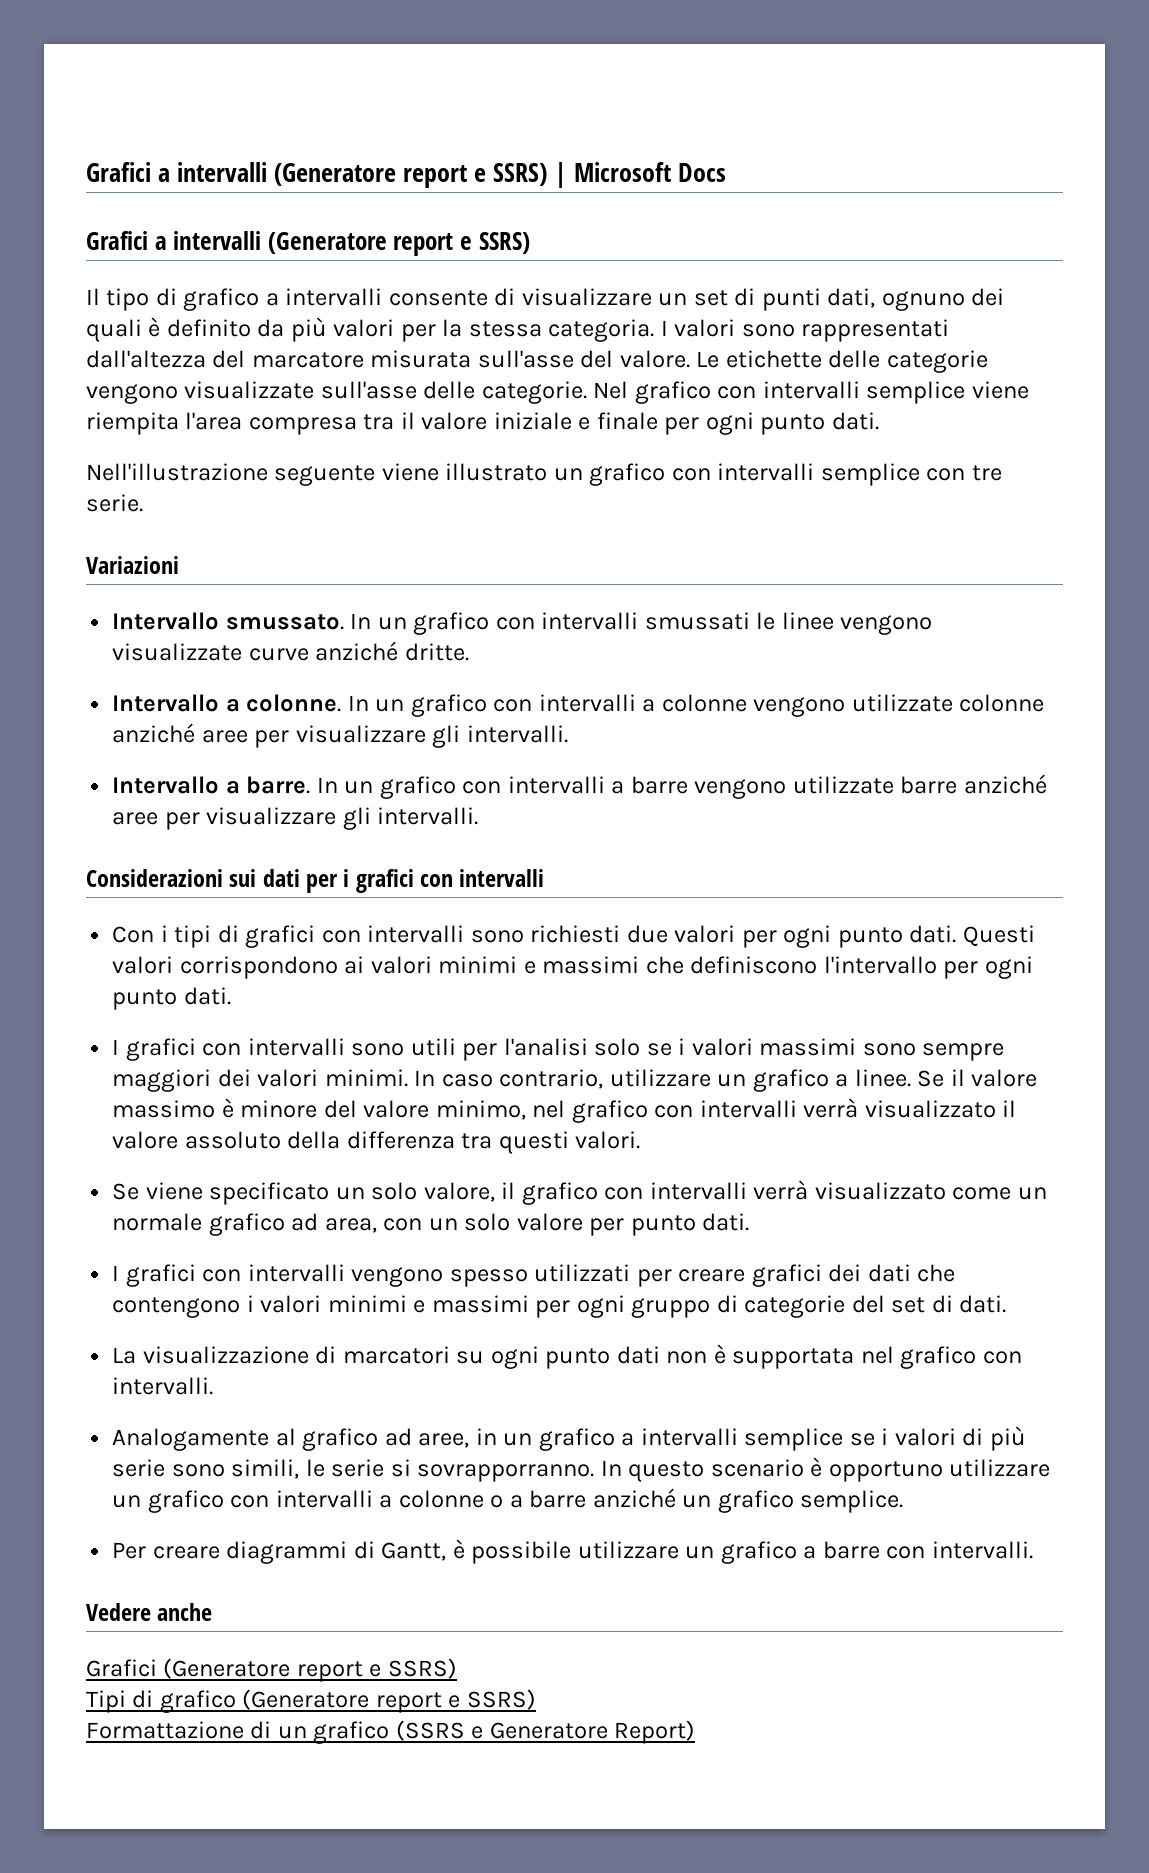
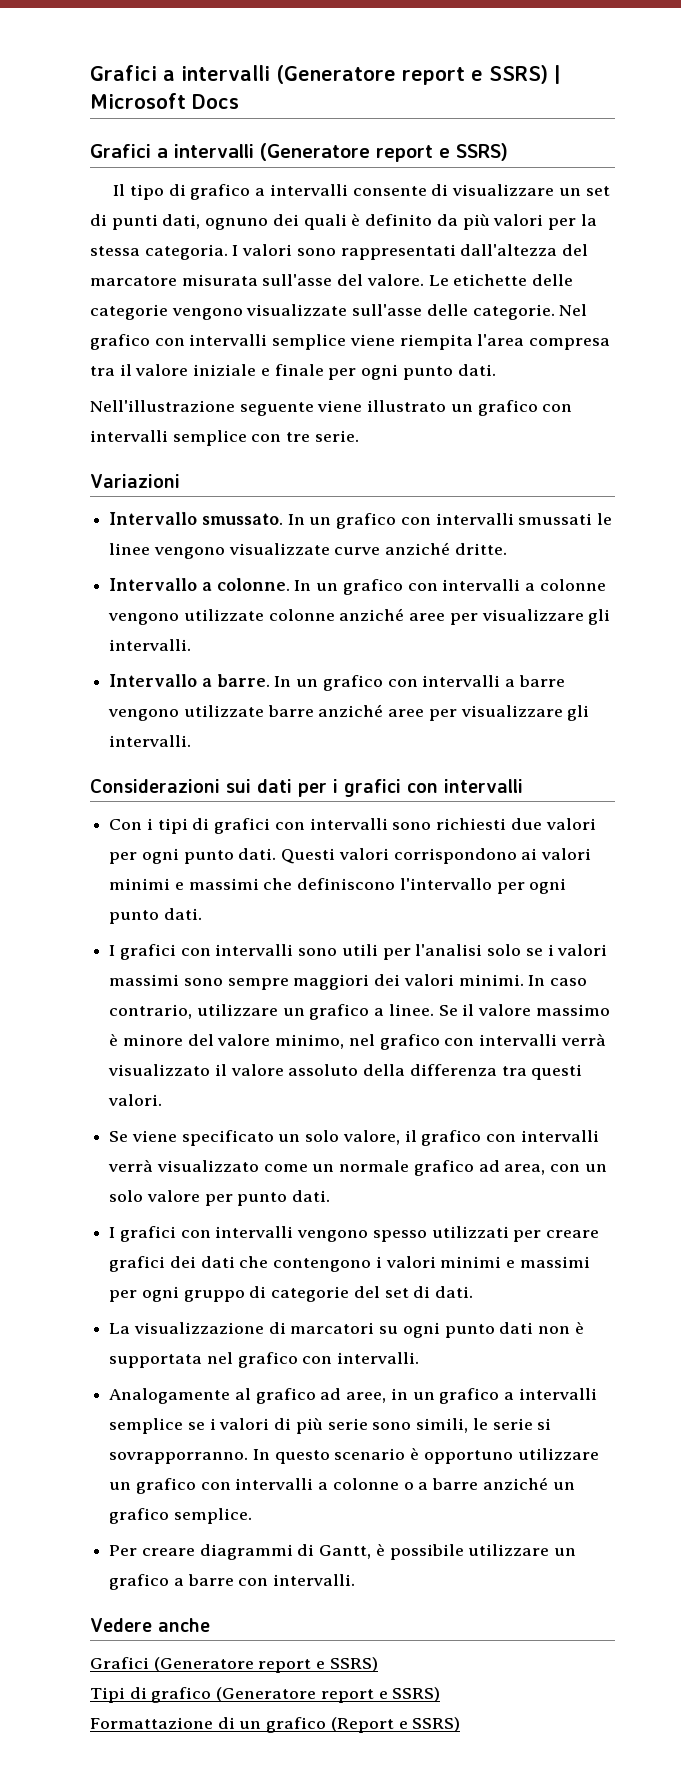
- Formattazione di un grafico (SSRS e Generatore Report)
+ Formattazione di un grafico (Report e SSRS)

